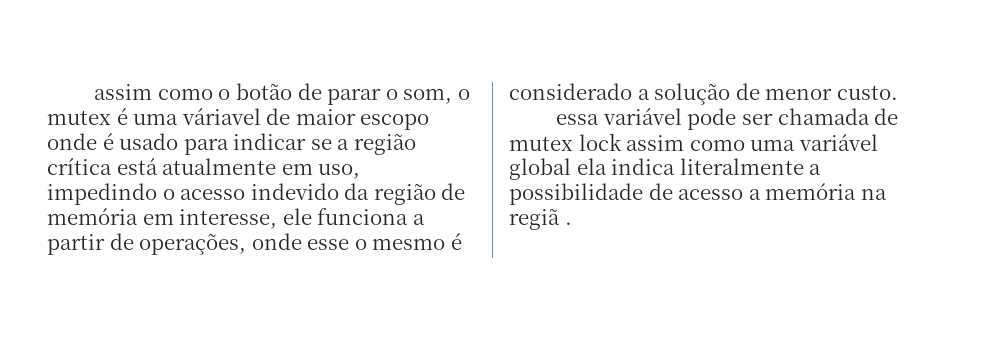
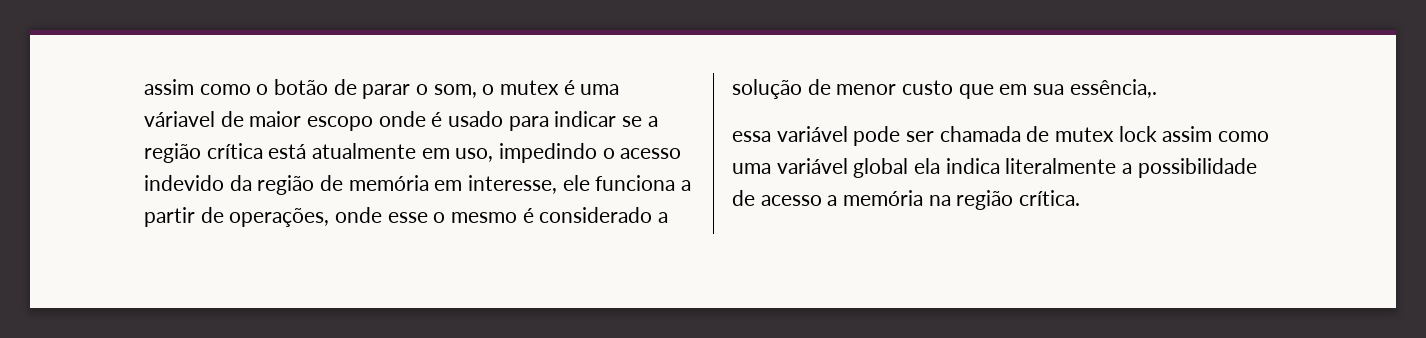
- assim como o botão de parar o som, o mutex é uma váriavel de maior escopo onde é usado para indicar se a região crítica está atualmente em uso, impedindo o acesso indevido da região de memória em interesse, ele funciona a partir de operações, onde esse o mesmo é considerado a solução de menor custo.
+ assim como o botão de parar o som, o mutex é uma váriavel de maior escopo onde é usado para indicar se a região crítica está atualmente em uso, impedindo o acesso indevido da região de memória em interesse, ele funciona a partir de operações, onde esse o mesmo é considerado a solução de menor custo que em sua essência,.
- essa variável pode ser chamada de mutex lock assim como uma variável global ela indica literalmente a possibilidade de acesso a memória na regiã .
+ essa variável pode ser chamada de mutex lock assim como uma variável global ela indica literalmente a possibilidade de acesso a memória na região crítica.

